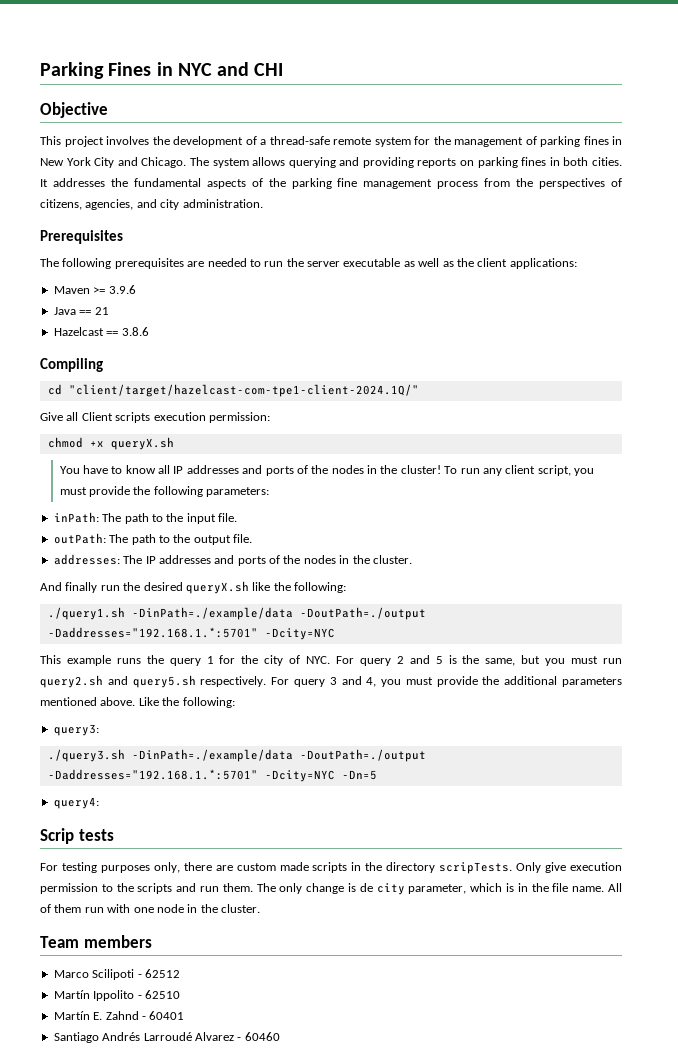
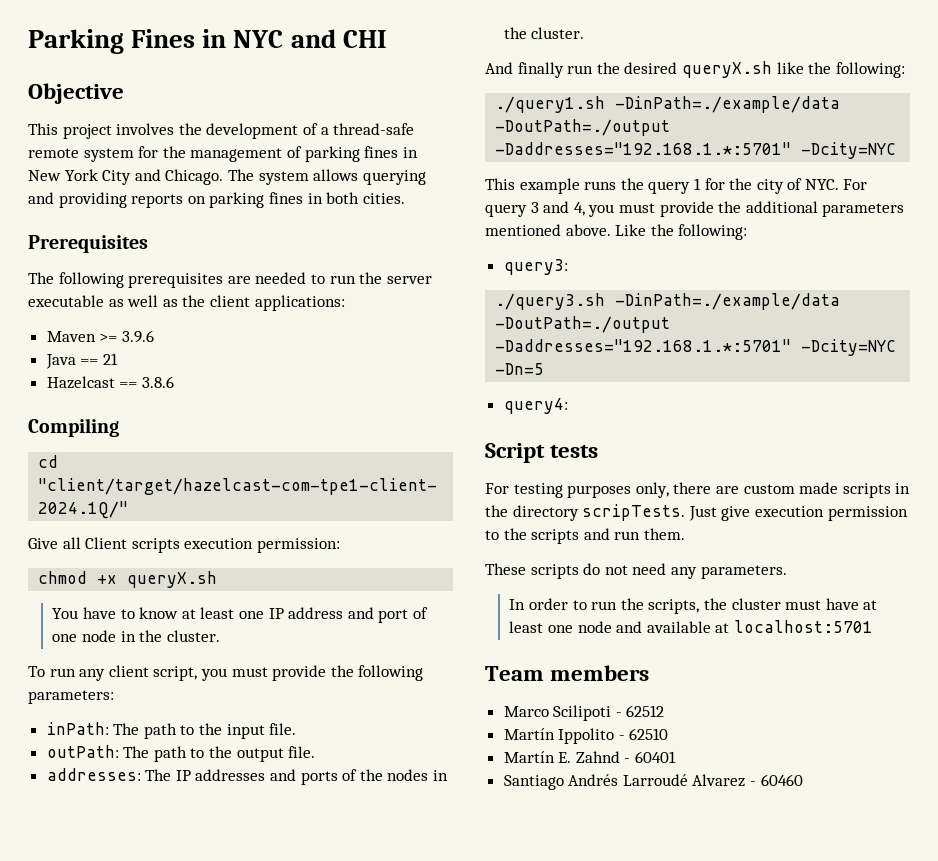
- It addresses the fundamental aspects of the parking fine management process from the perspectives of citizens, agencies, and city administration.
- You have to know all IP addresses and ports of the nodes in the cluster! To run any client script, you must provide the following parameters:
+ You have to know at least one IP address and port of one node in the cluster.
+ To run any client script, you must provide the following parameters:
- This example runs the query 1 for the city of NYC. For query 2 and 5 is the same, but you must run query2.sh and query5.sh respectively. For query 3 and 4, you must provide the additional parameters mentioned above.
+ This example runs the query 1 for the city of NYC. For query 3 and 4, you must provide the additional parameters mentioned above.
- Scrip tests
+ Script tests
- Only give execution permission to the scripts and run them. The only change is de city parameter, which is in the file name. All of them run with one node in the cluster.
+ Just give execution permission to the scripts and run them.
+ These scripts do not need any parameters.
+ In order to run the scripts, the cluster must have at least one node and available at localhost:5701

